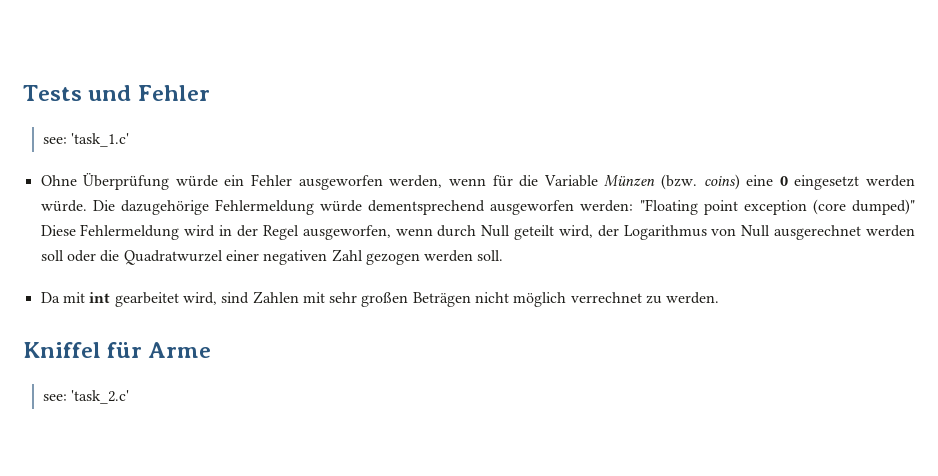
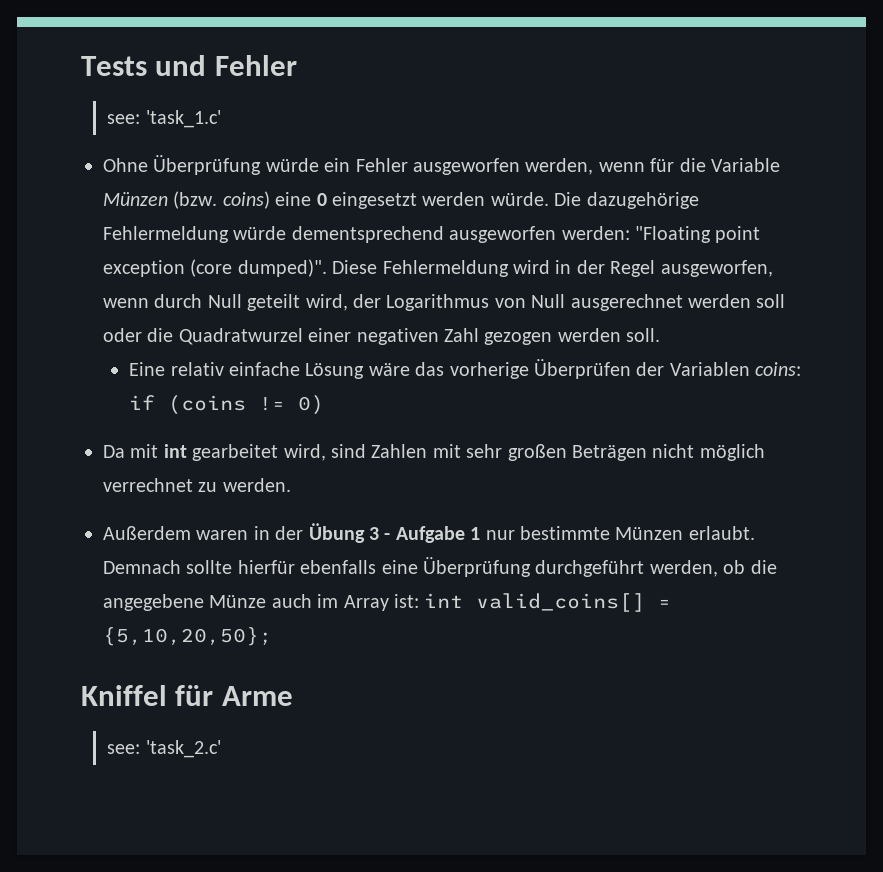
- Die dazugehörige Fehlermeldung würde dementsprechend ausgeworfen werden: "Floating point exception (core dumped)" Diese Fehlermeldung wird in der Regel ausgeworfen, wenn durch Null geteilt wird, der Logarithmus von Null ausgerechnet werden soll oder die Quadratwurzel einer negativen Zahl gezogen werden soll.
+ Die dazugehörige Fehlermeldung würde dementsprechend ausgeworfen werden: "Floating point exception (core dumped)". Diese Fehlermeldung wird in der Regel ausgeworfen, wenn durch Null geteilt wird, der Logarithmus von Null ausgerechnet werden soll oder die Quadratwurzel einer negativen Zahl gezogen werden soll.
+ Eine relativ einfache Lösung wäre das vorherige Überprüfen der Variablen coins: if (coins != 0)
+ Außerdem waren in der Übung 3 - Aufgabe 1 nur bestimmte Münzen erlaubt. Demnach sollte hierfür ebenfalls eine Überprüfung durchgeführt werden, ob die angegebene Münze auch im Array ist: int valid_coins[] = {5,10,20,50};

